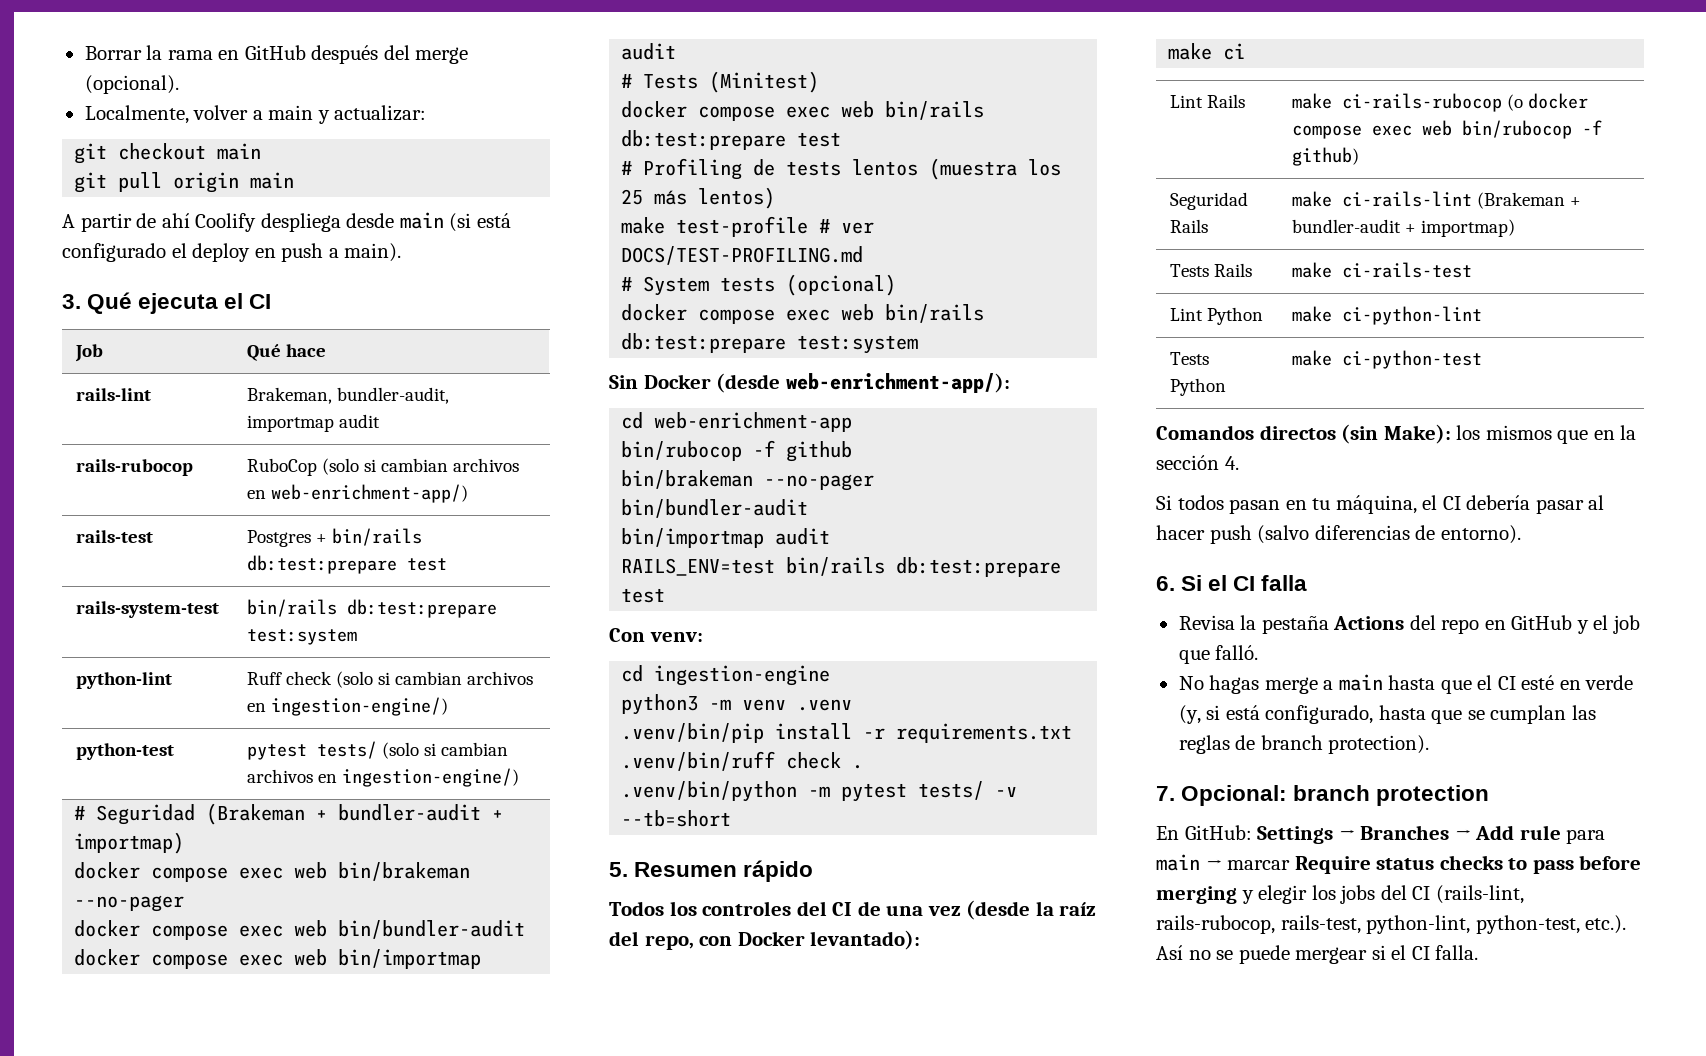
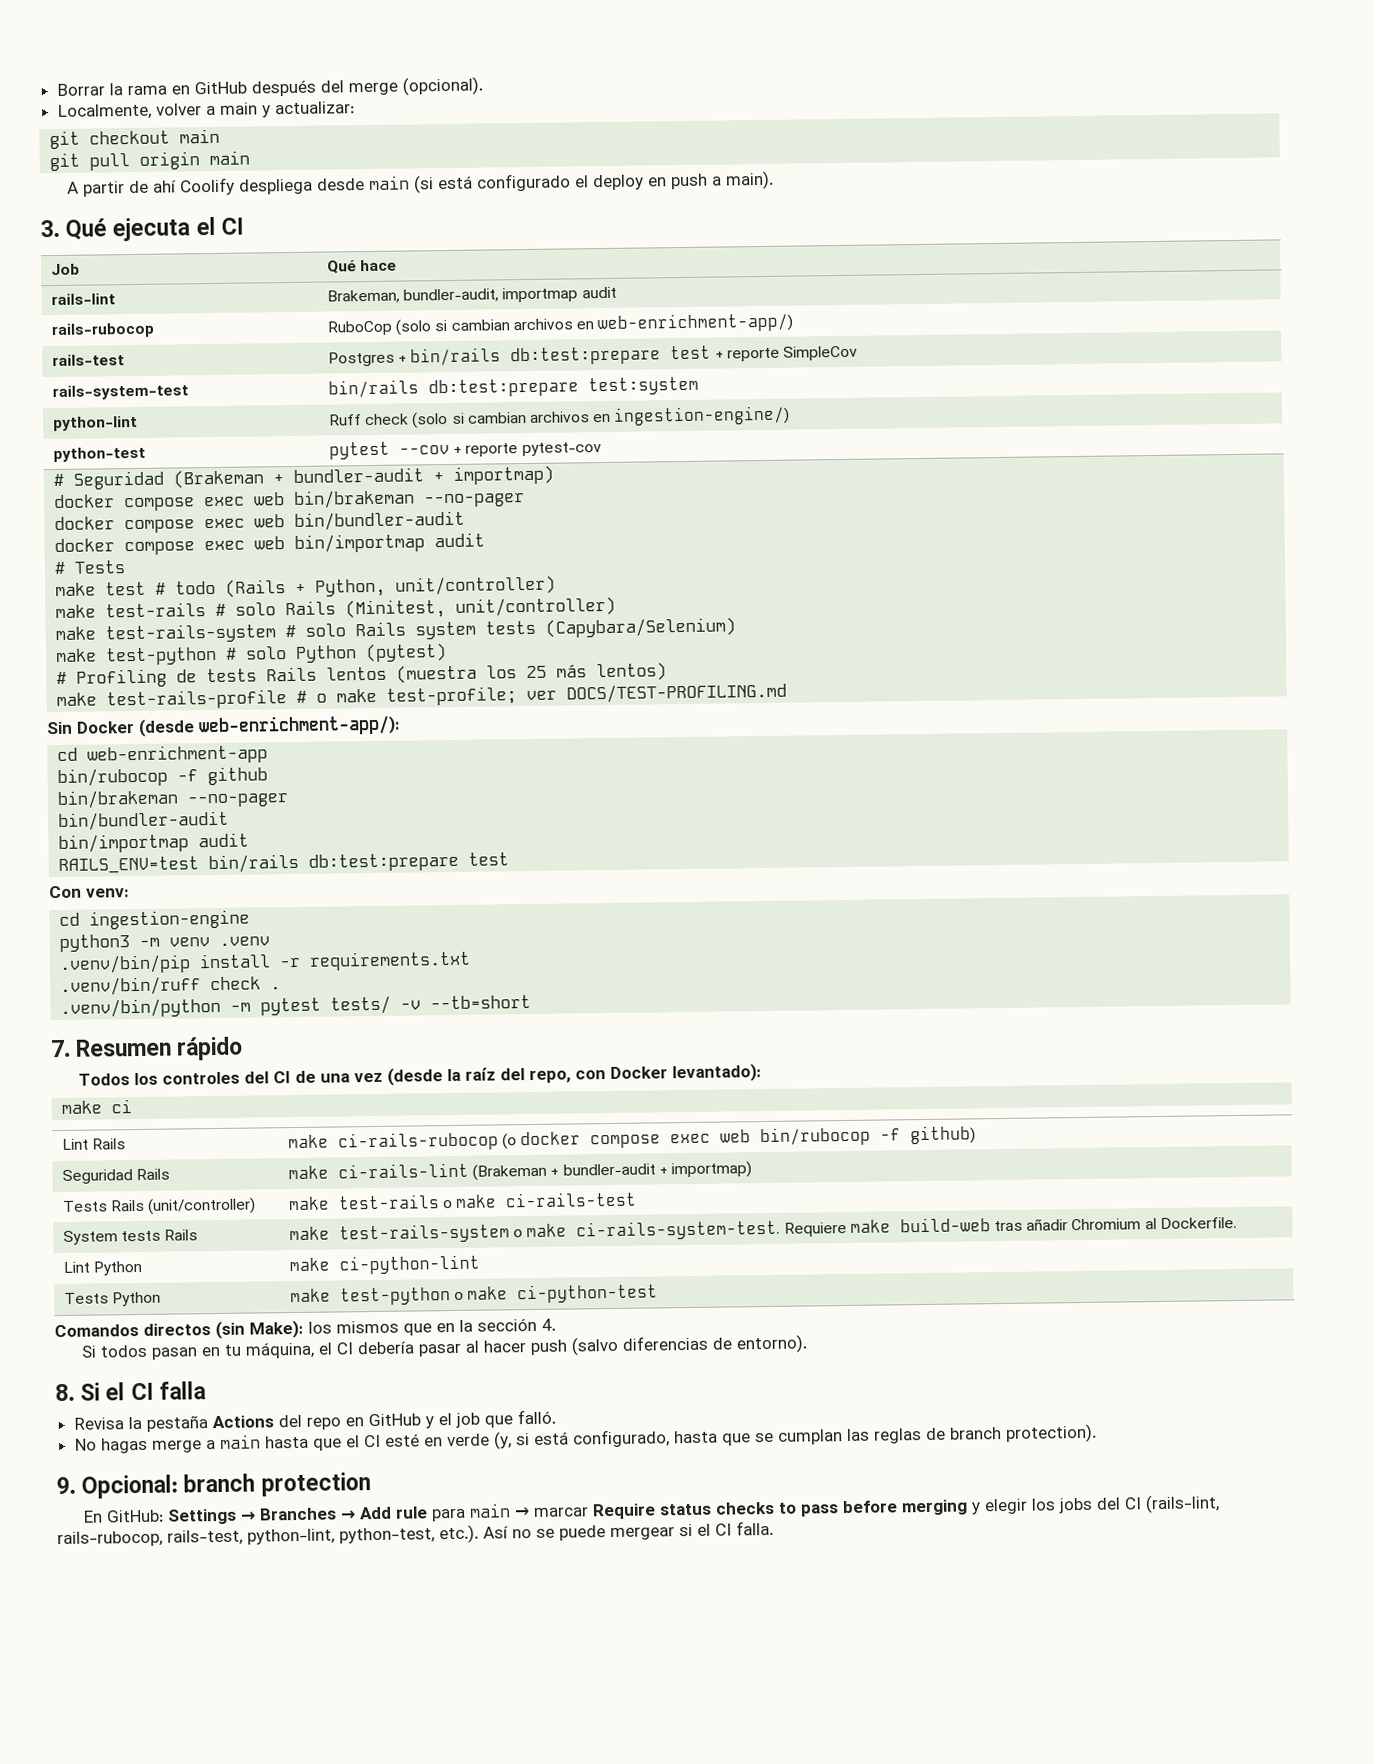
- rails-test | Postgres + bin/rails db:test:prepare test
+ rails-test | Postgres + bin/rails db:test:prepare test + reporte SimpleCov
- python-test | pytest tests/ (solo si cambian archivos en ingestion-engine/)
+ python-test | pytest --cov + reporte pytest-cov
- # Tests (Minitest)
- docker compose exec web bin/rails db:test:prepare test
+ # Tests
+ make test # todo (Rails + Python, unit/controller)
+ make test-rails # solo Rails (Minitest, unit/controller)
+ make test-rails-system # solo Rails system tests (Capybara/Selenium)
+ make test-python # solo Python (pytest)
- # Profiling de tests lentos (muestra los 25 más lentos)
+ # Profiling de tests Rails lentos (muestra los 25 más lentos)
- make test-profile # ver DOCS/TEST-PROFILING.md
- # System tests (opcional)
- docker compose exec web bin/rails db:test:prepare test:system
+ make test-rails-profile # o make test-profile; ver DOCS/TEST-PROFILING.md
- 5. Resumen rápido
+ 7. Resumen rápido
- Tests Rails | make ci-rails-test
+ Tests Rails (unit/controller) | make test-rails o make ci-rails-test
+ System tests Rails | make test-rails-system o make ci-rails-system-test. Requiere make build-web tras añadir Chromium al Dockerfile.
- Tests Python | make ci-python-test
+ Tests Python | make test-python o make ci-python-test
- 6. Si el CI falla
+ 8. Si el CI falla
- 7. Opcional: branch protection
+ 9. Opcional: branch protection

